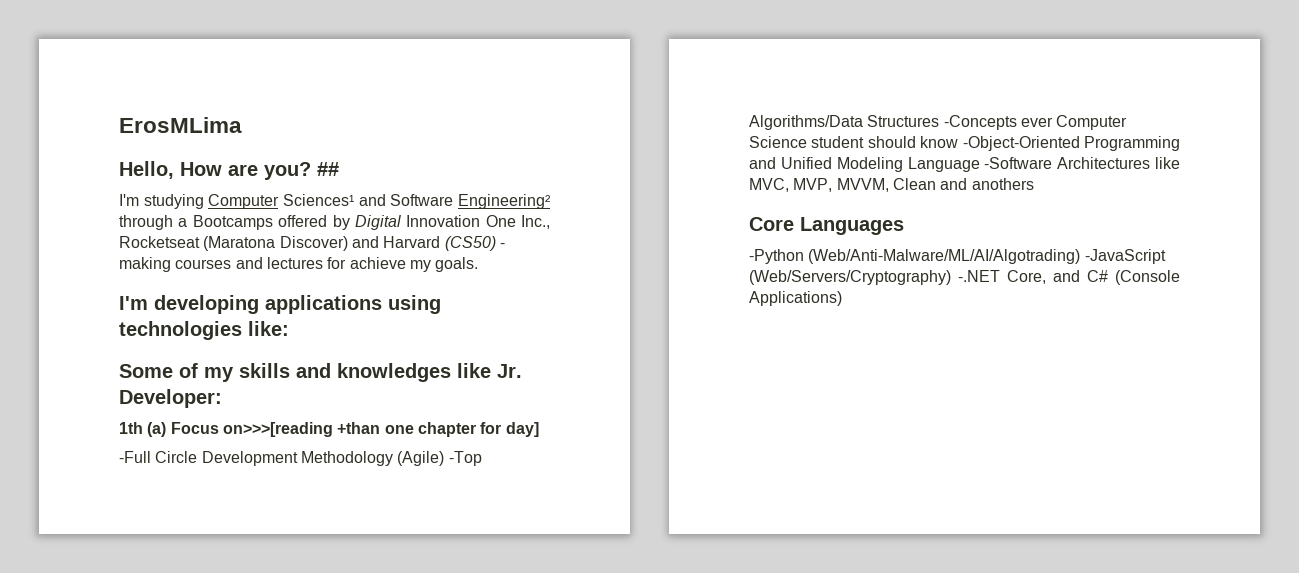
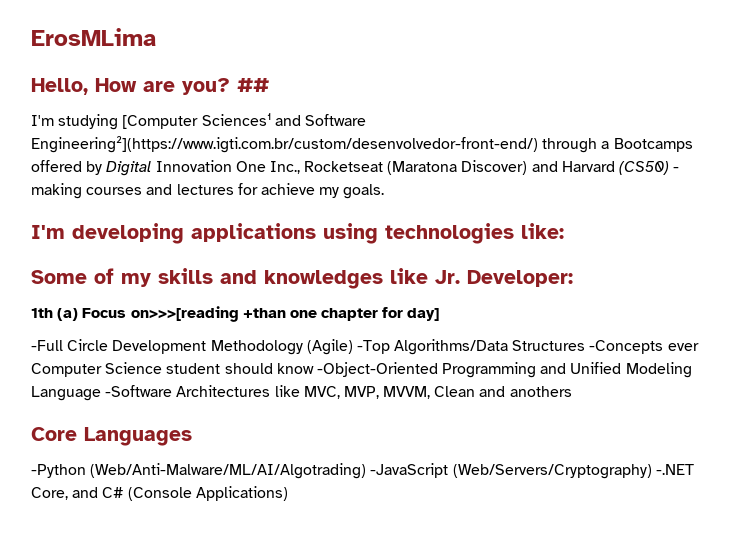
- I'm studying Computer Sciences¹ and Software Engineering² through a Bootcamps offered by Digital Innovation One Inc., Rocketseat (Maratona Discover) and Harvard (CS50) - making courses and lectures for achieve my goals.
+ I'm studying [Computer Sciences¹ and Software Engineering²](https://www.igti.com.br/custom/desenvolvedor-front-end/) through a Bootcamps offered by Digital Innovation One Inc., Rocketseat (Maratona Discover) and Harvard (CS50) - making courses and lectures for achieve my goals.

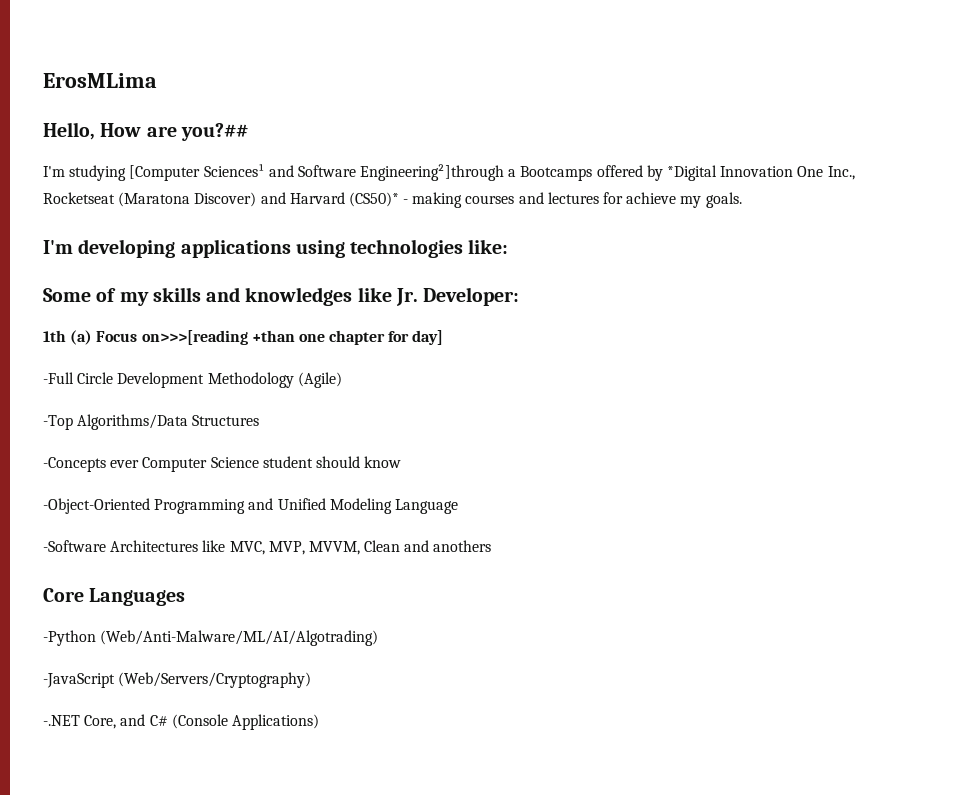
- Hello, How are you? ##
+ Hello, How are you?##
- I'm studying [Computer Sciences¹ and Software Engineering²](https://www.igti.com.br/custom/desenvolvedor-front-end/) through a Bootcamps offered by Digital Innovation One Inc., Rocketseat (Maratona Discover) and Harvard (CS50) - making courses and lectures for achieve my goals.
+ I'm studying [Computer Sciences¹ and Software Engineering²]through a Bootcamps offered by *Digital Innovation One Inc., Rocketseat (Maratona Discover) and Harvard (CS50)* - making courses and lectures for achieve my goals.
- -Full Circle Development Methodology (Agile) -Top Algorithms/Data Structures -Concepts ever Computer Science student should know -Object-Oriented Programming and Unified Modeling Language -Software Architectures like MVC, MVP, MVVM, Clean and anothers
+ -Full Circle Development Methodology (Agile)
+ -Top Algorithms/Data Structures
+ -Concepts ever Computer Science student should know
+ -Object-Oriented Programming and Unified Modeling Language
+ -Software Architectures like MVC, MVP, MVVM, Clean and anothers
- -Python (Web/Anti-Malware/ML/AI/Algotrading) -JavaScript (Web/Servers/Cryptography) -.NET Core, and C# (Console Applications)
+ -Python (Web/Anti-Malware/ML/AI/Algotrading)
+ -JavaScript (Web/Servers/Cryptography)
+ -.NET Core, and C# (Console Applications)

